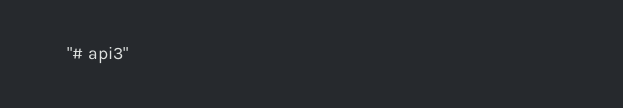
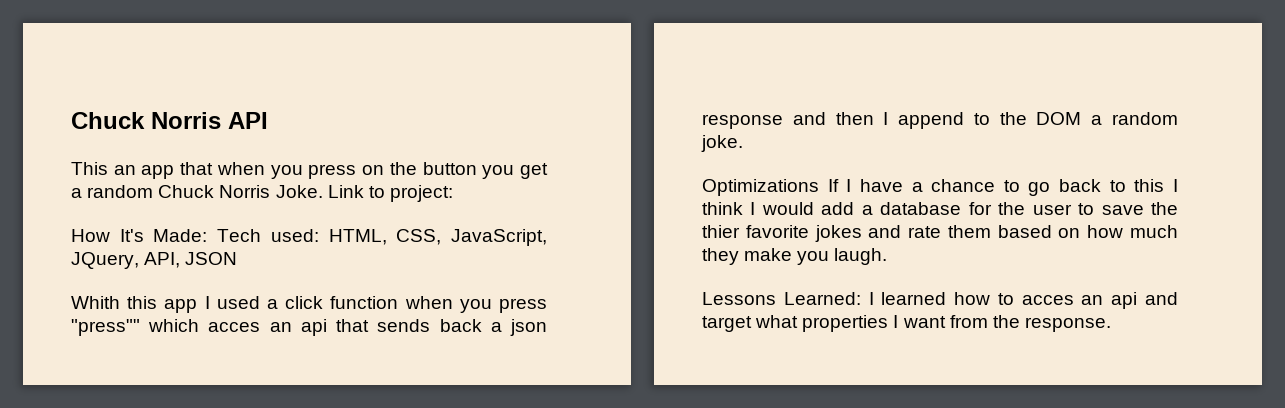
- "# api3"
+ Chuck Norris API
+ This an app that when you press on the button you get a random Chuck Norris Joke. Link to project:
+ How It's Made: Tech used: HTML, CSS, JavaScript, JQuery, API, JSON
+ Whith this app I used a click function when you press "press"" which acces an api that sends back a json response and then I append to the DOM a random joke.
+ Optimizations If I have a chance to go back to this I think I would add a database for the user to save the thier favorite jokes and rate them based on how much they make you laugh.
+ Lessons Learned: I learned how to acces an api and target what properties I want from the response.

